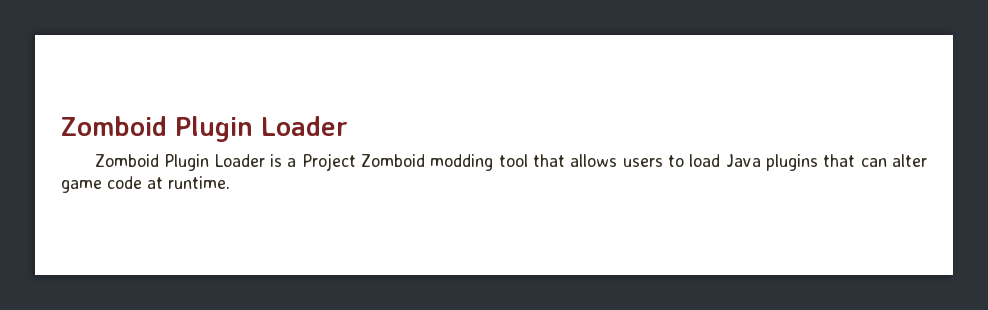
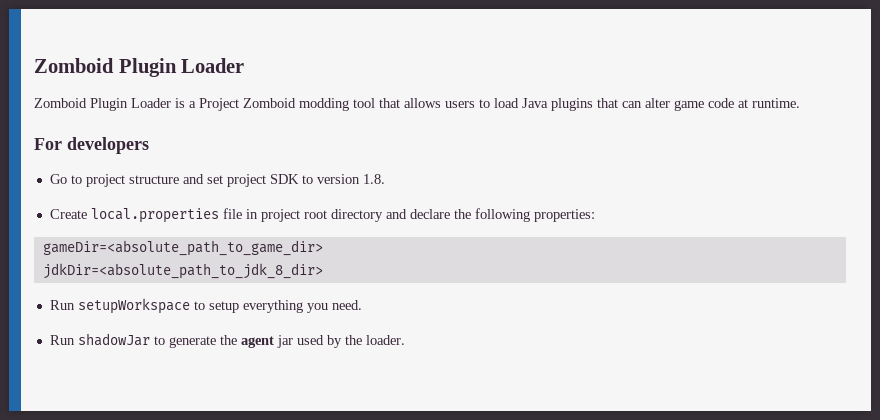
+ For developers
+ Go to project structure and set project SDK to version 1.8.
+ Create local.properties file in project root directory and declare the following properties:
+ gameDir=<absolute_path_to_game_dir>
+ jdkDir=<absolute_path_to_jdk_8_dir>
+ Run setupWorkspace to setup everything you need.
+ Run shadowJar to generate the agent jar used by the loader.

